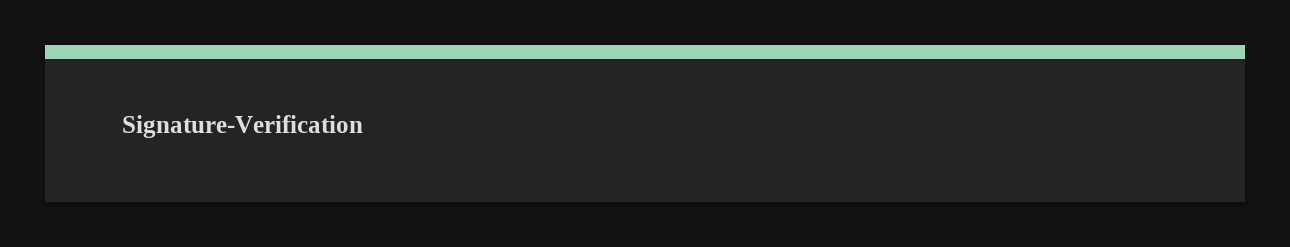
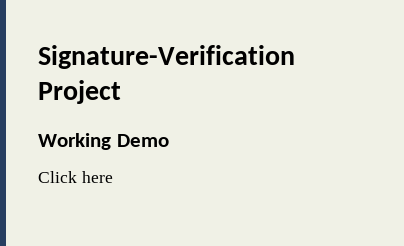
- Signature-Verification
+ Signature-Verification Project
+ Working Demo
+ Click here

